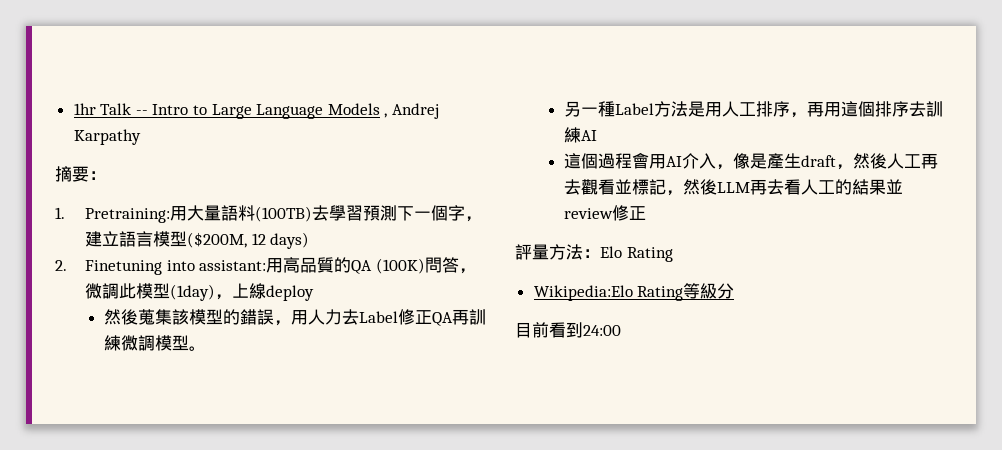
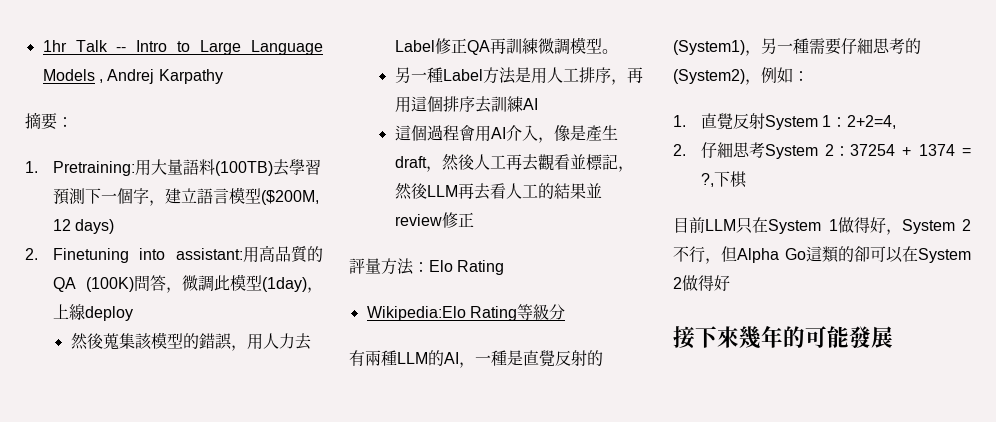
- 目前看到24:00
+ 有兩種LLM的AI，一種是直覺反射的(System1)，另一種需要仔細思考的(System2)，例如：
+ 1.直覺反射System 1：2+2=4,
+ 2.仔細思考System 2：37254 + 1374 = ?,下棋
+ 目前LLM只在System 1做得好，System 2不行，但Alpha Go這類的卻可以在System 2做得好
+ 接下來幾年的可能發展

